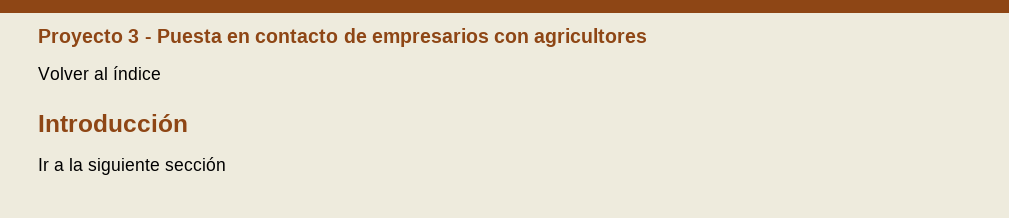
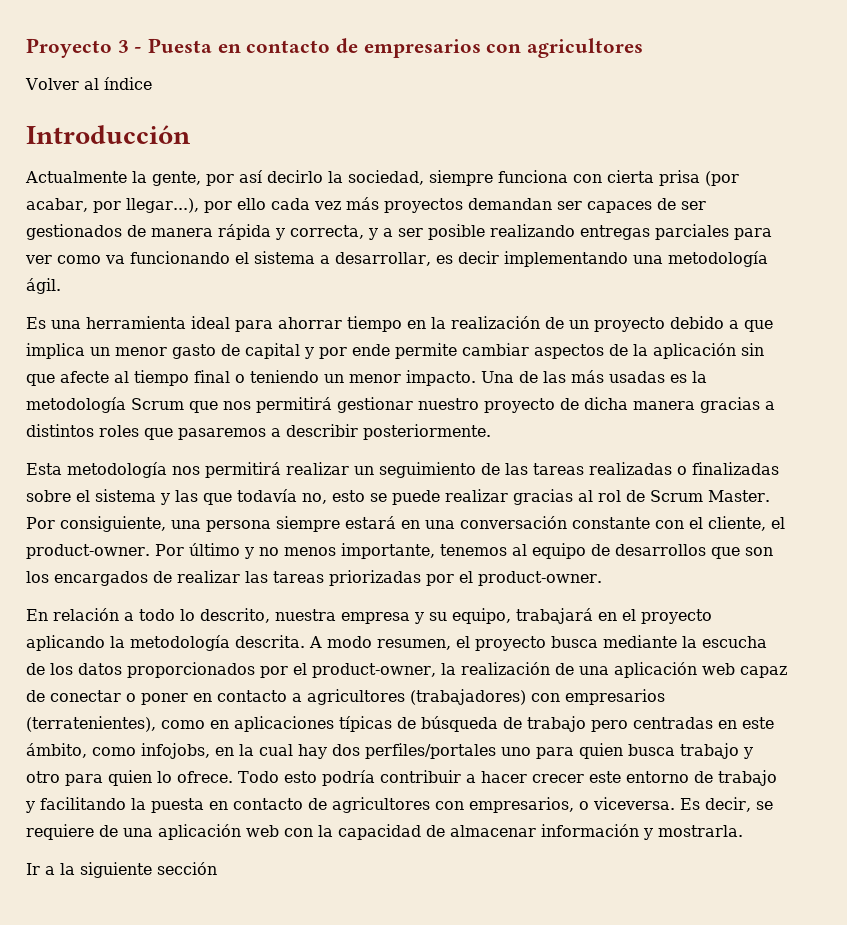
+ Actualmente la gente, por así decirlo la sociedad, siempre funciona con cierta prisa (por acabar, por llegar...), por ello cada vez más proyectos demandan ser capaces de ser gestionados de manera rápida y correcta, y a ser posible realizando entregas parciales para ver como va funcionando el sistema a desarrollar, es decir implementando una metodología ágil.
+ Es una herramienta ideal para ahorrar tiempo en la realización de un proyecto debido a que implica un menor gasto de capital y por ende permite cambiar aspectos de la aplicación sin que afecte al tiempo final o teniendo un menor impacto. Una de las más usadas es la metodología Scrum que nos permitirá gestionar nuestro proyecto de dicha manera gracias a distintos roles que pasaremos a describir posteriormente.
+ Esta metodología nos permitirá realizar un seguimiento de las tareas realizadas o finalizadas sobre el sistema y las que todavía no, esto se puede realizar gracias al rol de Scrum Master. Por consiguiente, una persona siempre estará en una conversación constante con el cliente, el product-owner. Por último y no menos importante, tenemos al equipo de desarrollos que son los encargados de realizar las tareas priorizadas por el product-owner.
+ En relación a todo lo descrito, nuestra empresa y su equipo, trabajará en el proyecto aplicando la metodología descrita. A modo resumen, el proyecto busca mediante la escucha de los datos proporcionados por el product-owner, la realización de una aplicación web capaz de conectar o poner en contacto a agricultores (trabajadores) con empresarios (terratenientes), como en aplicaciones típicas de búsqueda de trabajo pero centradas en este ámbito, como infojobs, en la cual hay dos perfiles/portales uno para quien busca trabajo y otro para quien lo ofrece. Todo esto podría contribuir a hacer crecer este entorno de trabajo y facilitando la puesta en contacto de agricultores con empresarios, o viceversa. Es decir, se requiere de una aplicación web con la capacidad de almacenar información y mostrarla.

